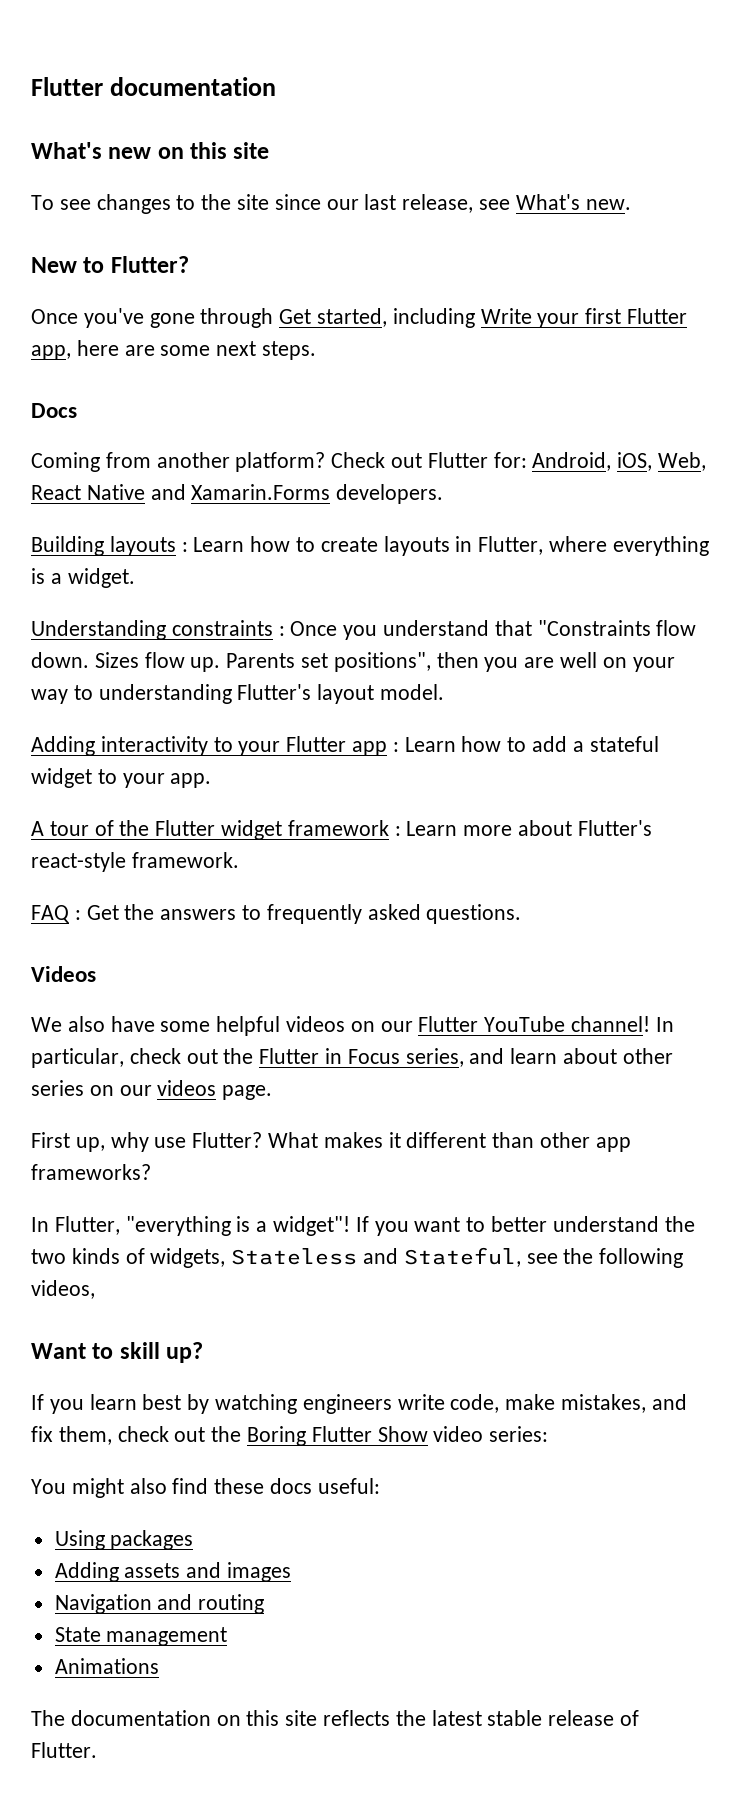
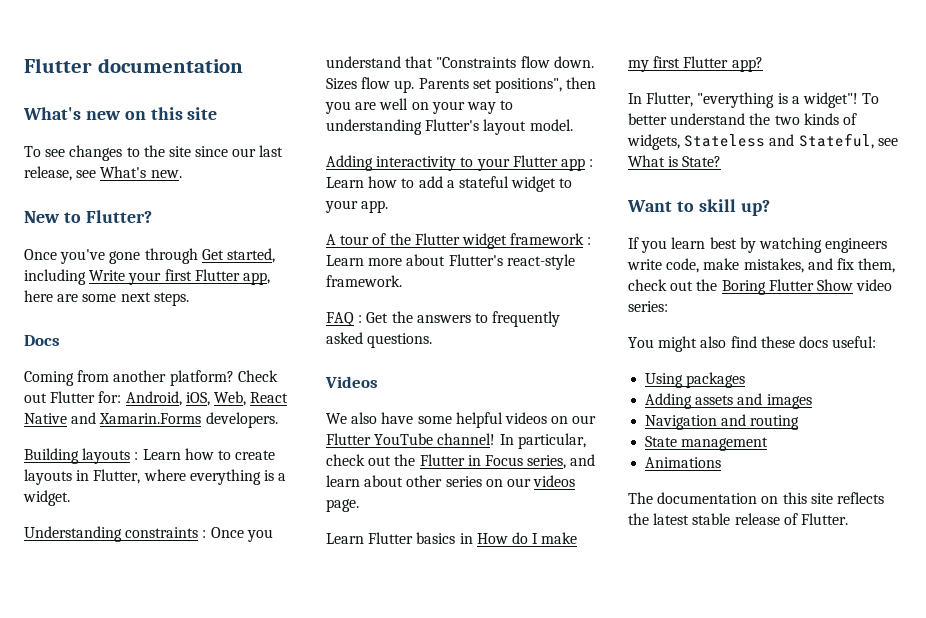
- First up, why use Flutter? What makes it different than other app frameworks?
+ Learn Flutter basics in How do I make my first Flutter app?
- If you want to better understand the two kinds of widgets, Stateless and Stateful, see the following videos,
+ To better understand the two kinds of widgets, Stateless and Stateful, see What is State?

